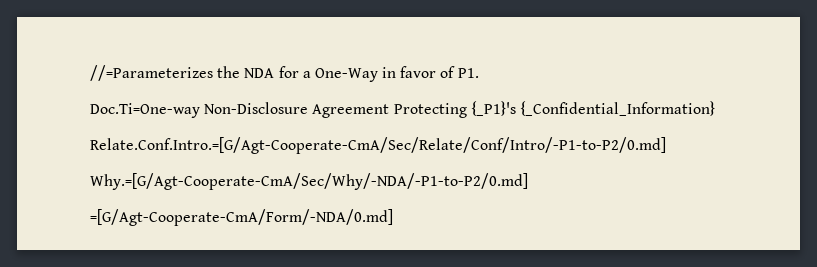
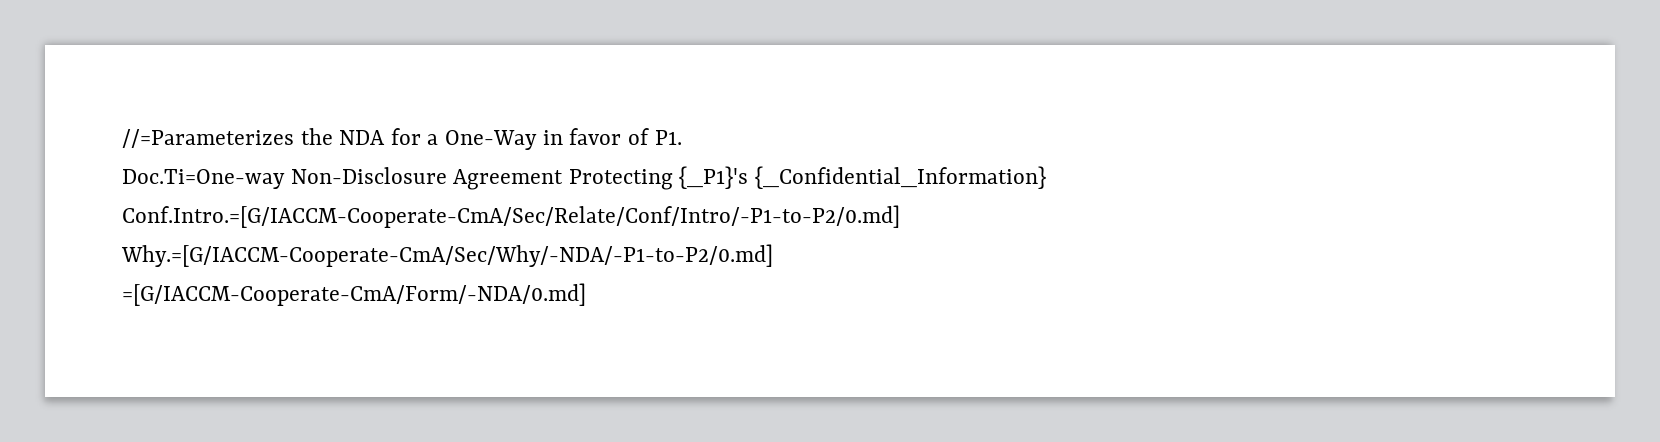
- Relate.Conf.Intro.=[G/Agt-Cooperate-CmA/Sec/Relate/Conf/Intro/-P1-to-P2/0.md]
- Why.=[G/Agt-Cooperate-CmA/Sec/Why/-NDA/-P1-to-P2/0.md]
- =[G/Agt-Cooperate-CmA/Form/-NDA/0.md]
+ Conf.Intro.=[G/IACCM-Cooperate-CmA/Sec/Relate/Conf/Intro/-P1-to-P2/0.md]
+ Why.=[G/IACCM-Cooperate-CmA/Sec/Why/-NDA/-P1-to-P2/0.md]
+ =[G/IACCM-Cooperate-CmA/Form/-NDA/0.md]

